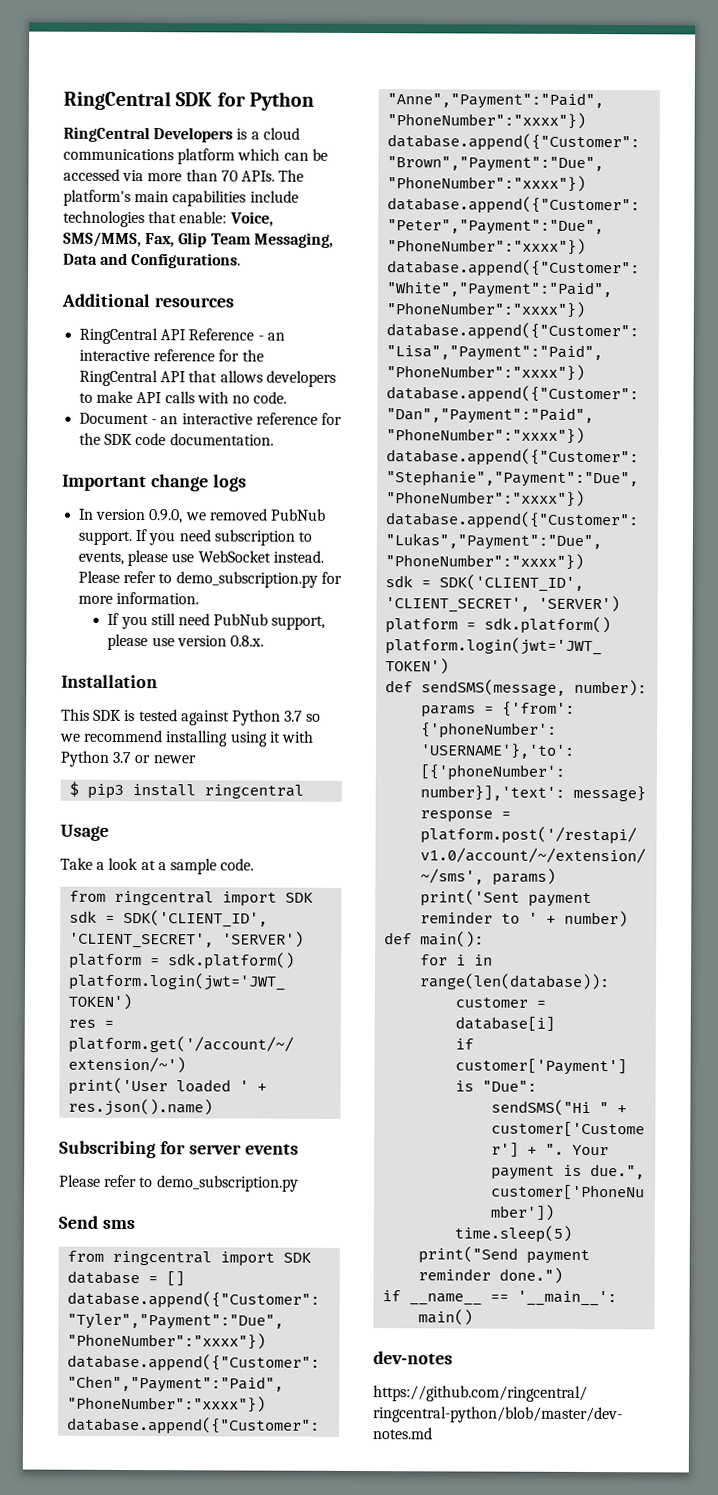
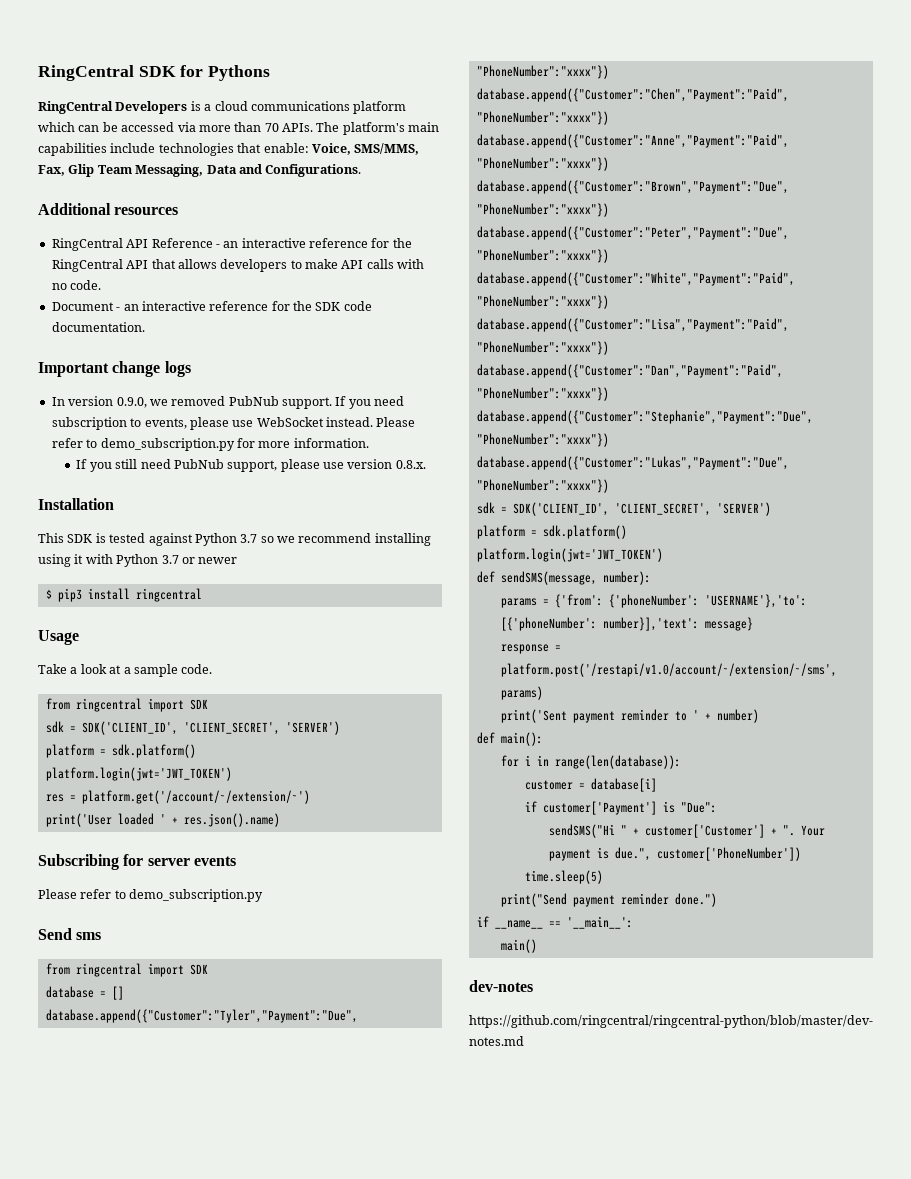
- RingCentral SDK for Python
+ RingCentral SDK for Pythons

